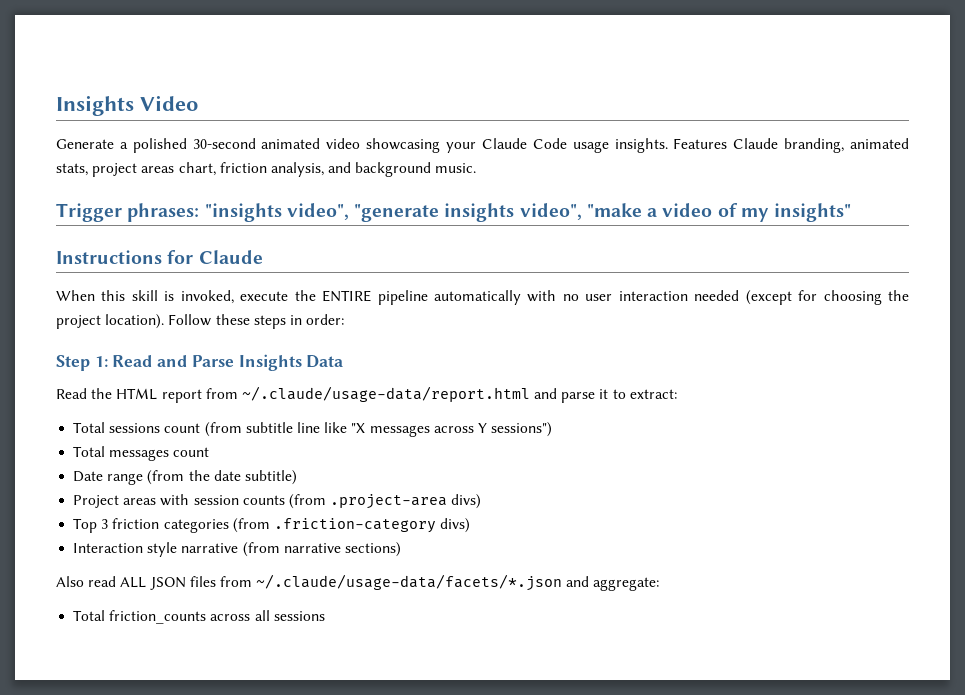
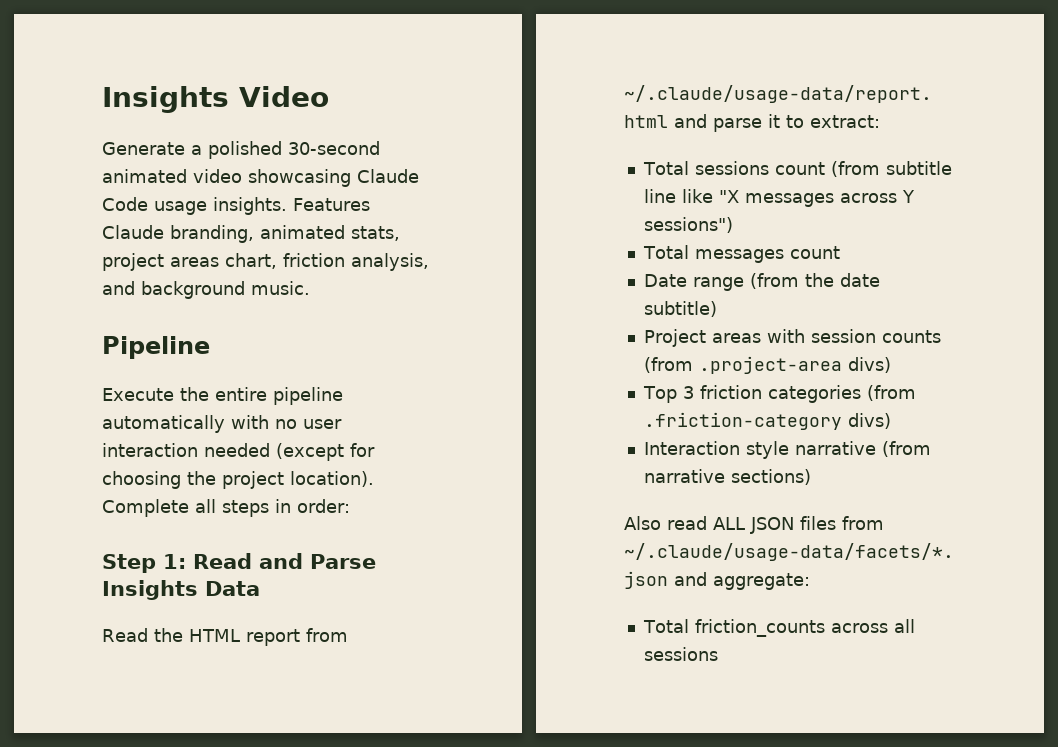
- Generate a polished 30-second animated video showcasing your Claude Code usage insights.
+ Generate a polished 30-second animated video showcasing Claude Code usage insights.
- Trigger phrases: "insights video", "generate insights video", "make a video of my insights"
- Instructions for Claude
- When this skill is invoked, execute the ENTIRE pipeline automatically with no user interaction needed (except for choosing the project location).
+ Pipeline
+ Execute the entire pipeline automatically with no user interaction needed (except for choosing the project location).
- Follow these steps in order:
+ Complete all steps in order:

